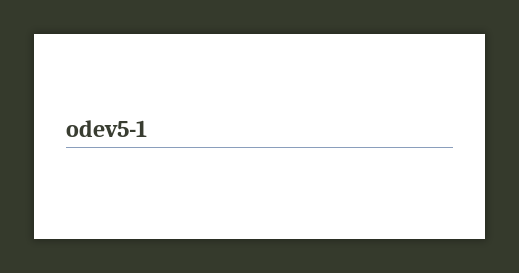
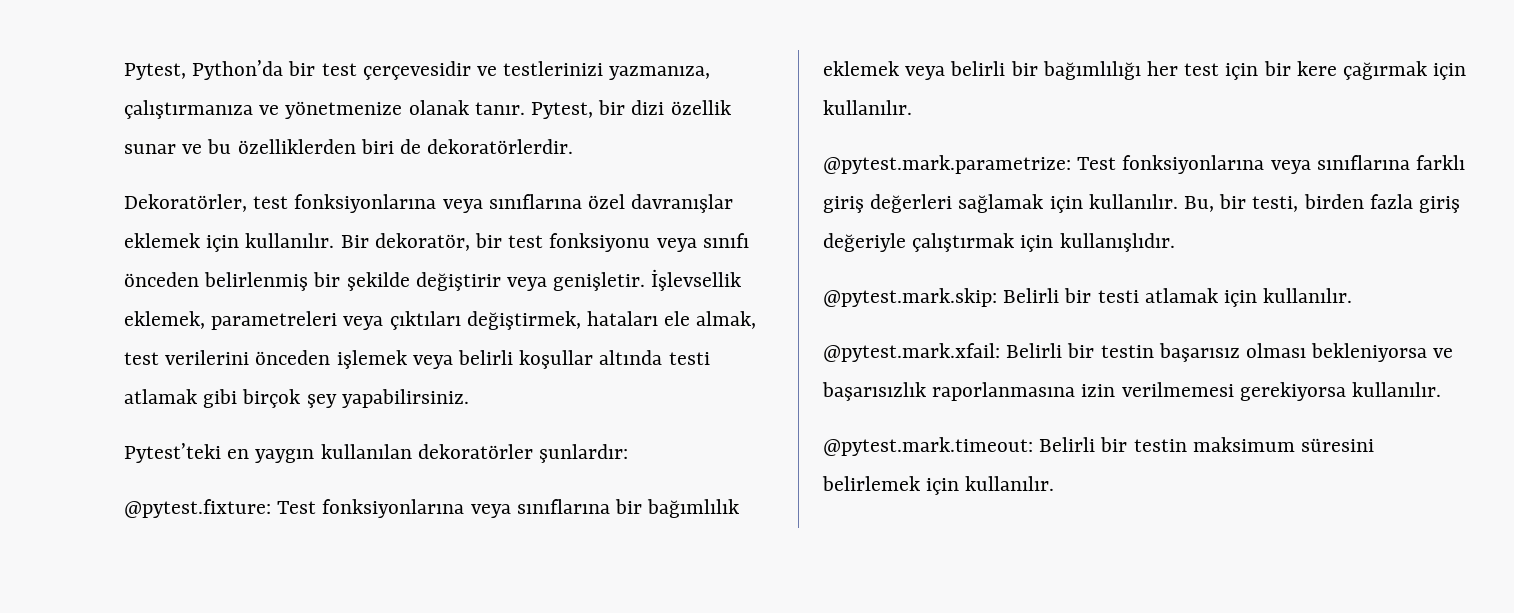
- odev5-1
+ Pytest, Python’da bir test çerçevesidir ve testlerinizi yazmanıza, çalıştırmanıza ve yönetmenize olanak tanır. Pytest, bir dizi özellik sunar ve bu özelliklerden biri de dekoratörlerdir.
+ Dekoratörler, test fonksiyonlarına veya sınıflarına özel davranışlar eklemek için kullanılır. Bir dekoratör, bir test fonksiyonu veya sınıfı önceden belirlenmiş bir şekilde değiştirir veya genişletir. İşlevsellik eklemek, parametreleri veya çıktıları değiştirmek, hataları ele almak, test verilerini önceden işlemek veya belirli koşullar altında testi atlamak gibi birçok şey yapabilirsiniz.
+ Pytest’teki en yaygın kullanılan dekoratörler şunlardır:
+ @pytest.fixture: Test fonksiyonlarına veya sınıflarına bir bağımlılık eklemek veya belirli bir bağımlılığı her test için bir kere çağırmak için kullanılır.
+ @pytest.mark.parametrize: Test fonksiyonlarına veya sınıflarına farklı giriş değerleri sağlamak için kullanılır. Bu, bir testi, birden fazla giriş değeriyle çalıştırmak için kullanışlıdır.
+ @pytest.mark.skip: Belirli bir testi atlamak için kullanılır.
+ @pytest.mark.xfail: Belirli bir testin başarısız olması bekleniyorsa ve başarısızlık raporlanmasına izin verilmemesi gerekiyorsa kullanılır.
+ @pytest.mark.timeout: Belirli bir testin maksimum süresini belirlemek için kullanılır.

